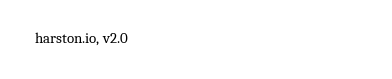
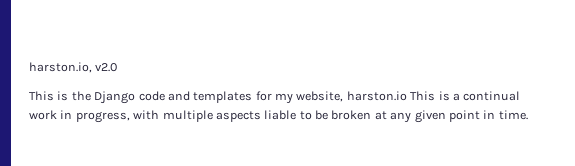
+ This is the Django code and templates for my website, harston.io This is a continual work in progress, with multiple aspects liable to be broken at any given point in time.

